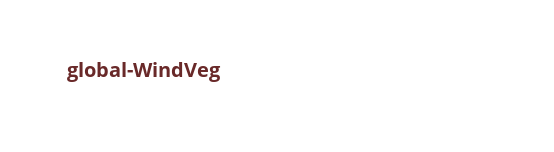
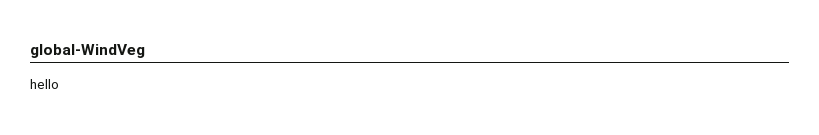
+ hello

